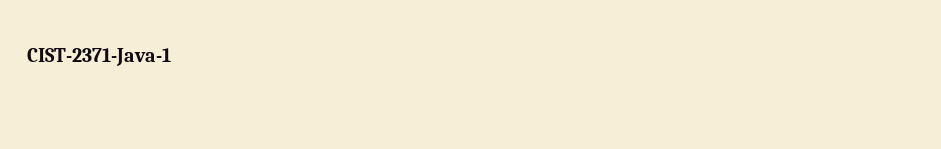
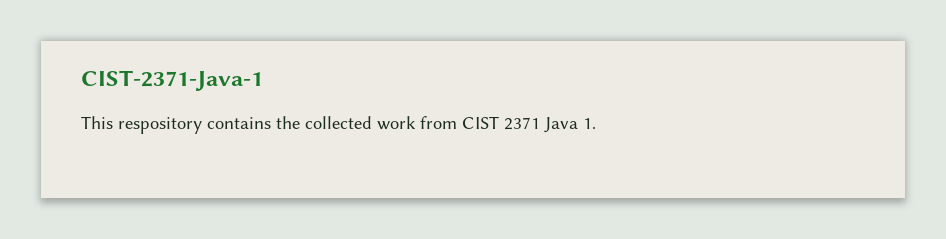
+ This respository contains the collected work from CIST 2371 Java 1.

